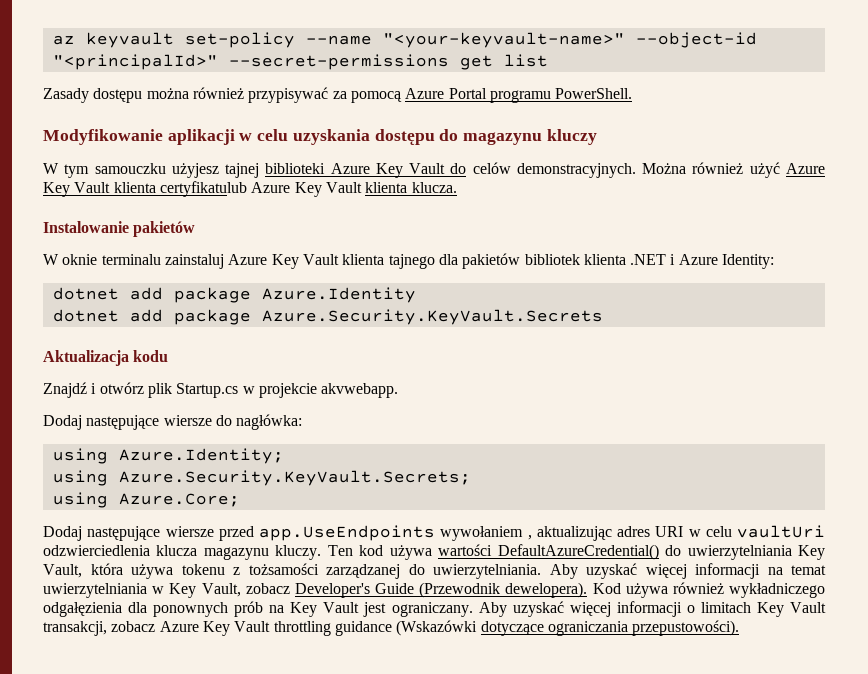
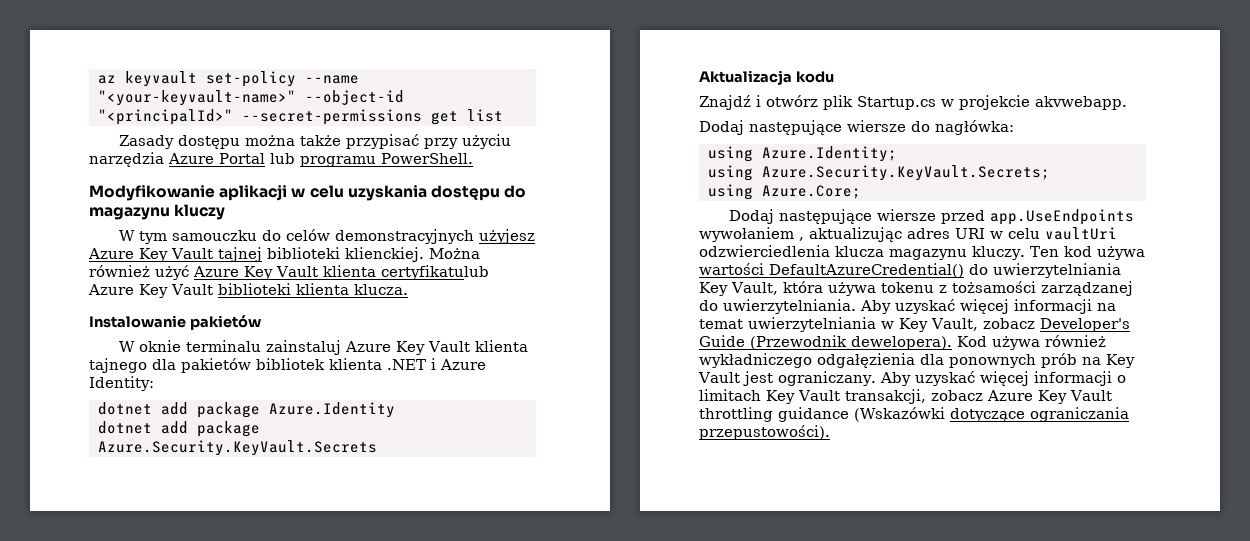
- Zasady dostępu można również przypisywać za pomocą Azure Portal programu PowerShell.
+ Zasady dostępu można także przypisać przy użyciu narzędzia Azure Portal lub programu PowerShell.
- W tym samouczku użyjesz tajnej biblioteki Azure Key Vault do celów demonstracyjnych.
+ W tym samouczku do celów demonstracyjnych użyjesz Azure Key Vault tajnej biblioteki klienckiej.
- Można również użyć Azure Key Vault klienta certyfikatulub Azure Key Vault klienta klucza.
+ Można również użyć Azure Key Vault klienta certyfikatulub Azure Key Vault biblioteki klienta klucza.

